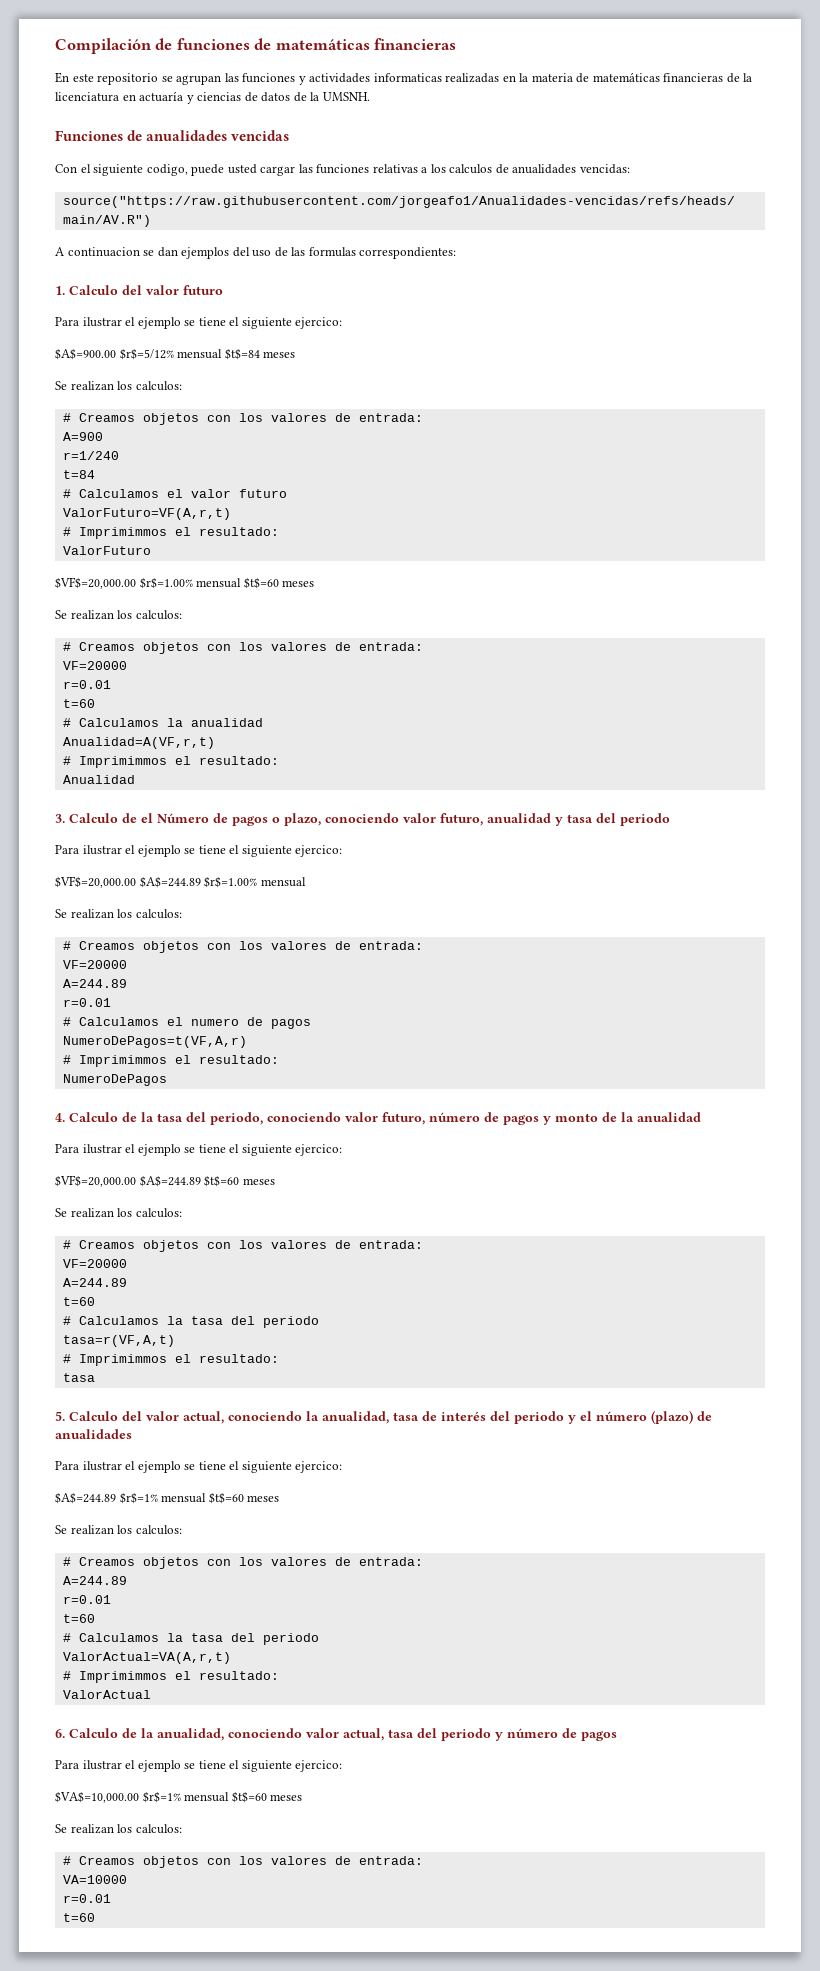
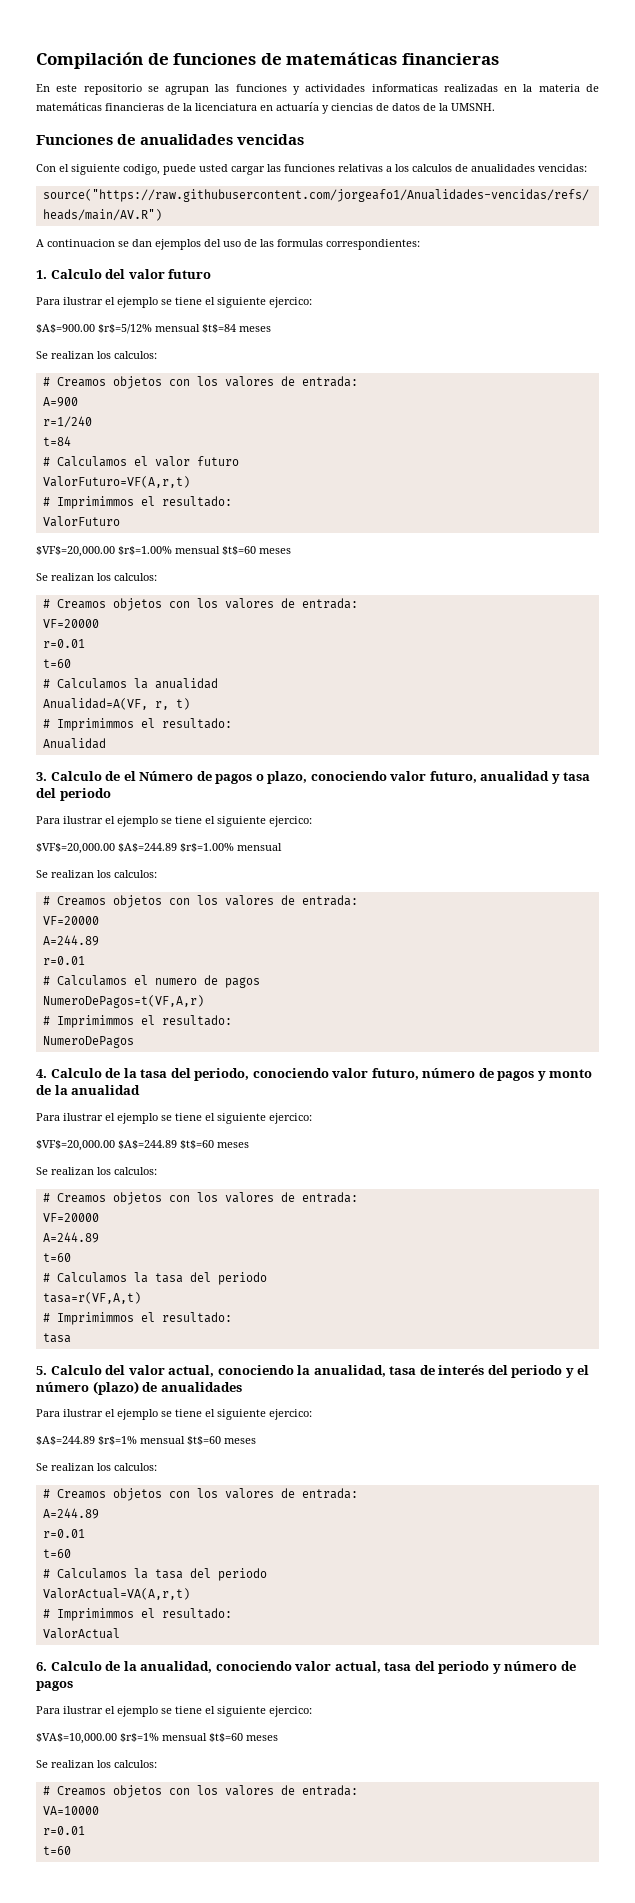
- Anualidad=A(VF,r,t)
+ Anualidad=A(VF, r, t)

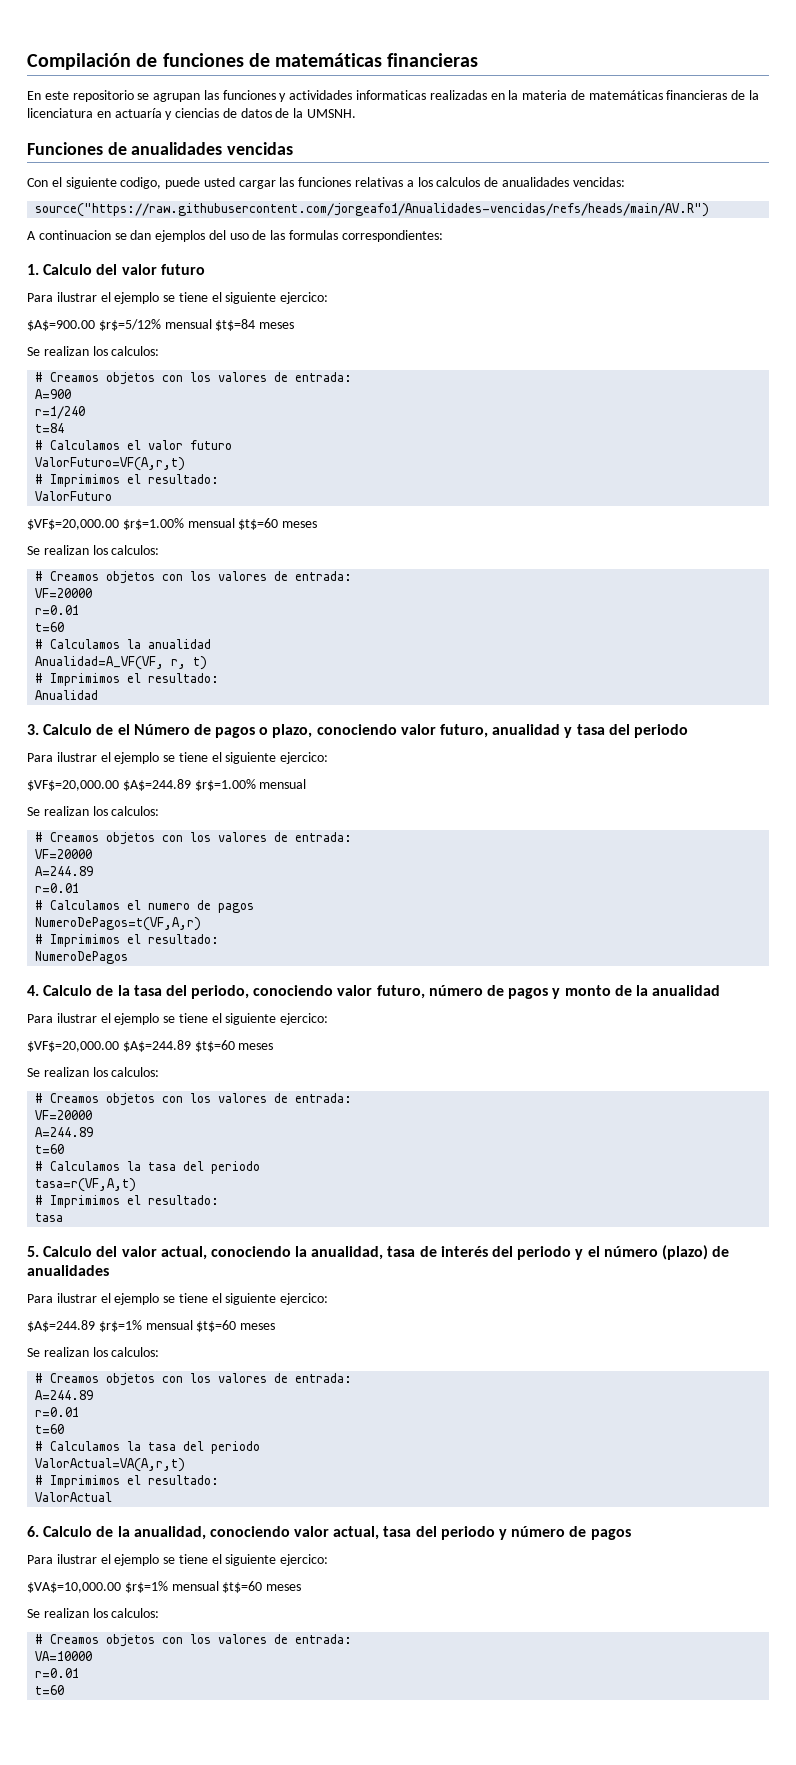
  ValorFuturo=VF(A,r,t)
- # Imprimimmos el resultado:
+ # Imprimimos el resultado:
- Anualidad=A(VF, r, t)
- # Imprimimmos el resultado:
+ Anualidad=A_VF(VF, r, t)
+ # Imprimimos el resultado:
  NumeroDePagos=t(VF,A,r)
- # Imprimimmos el resultado:
+ # Imprimimos el resultado:
  tasa=r(VF,A,t)
- # Imprimimmos el resultado:
+ # Imprimimos el resultado:
  ValorActual=VA(A,r,t)
- # Imprimimmos el resultado:
+ # Imprimimos el resultado:

